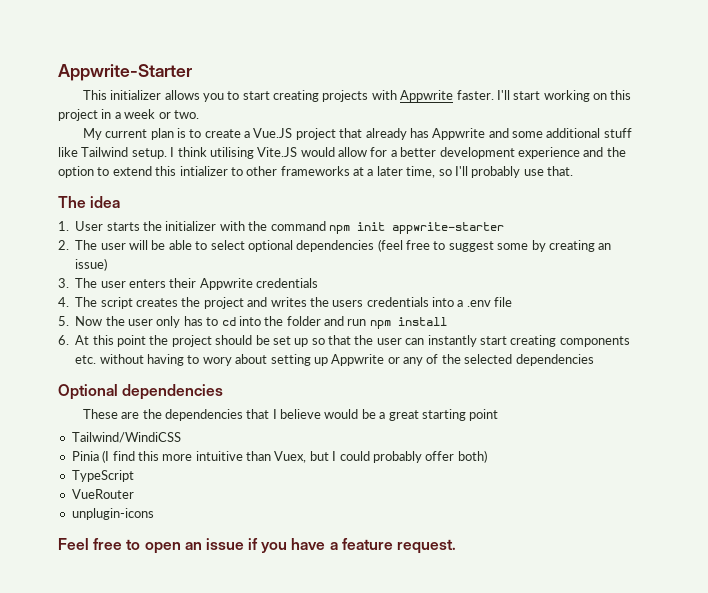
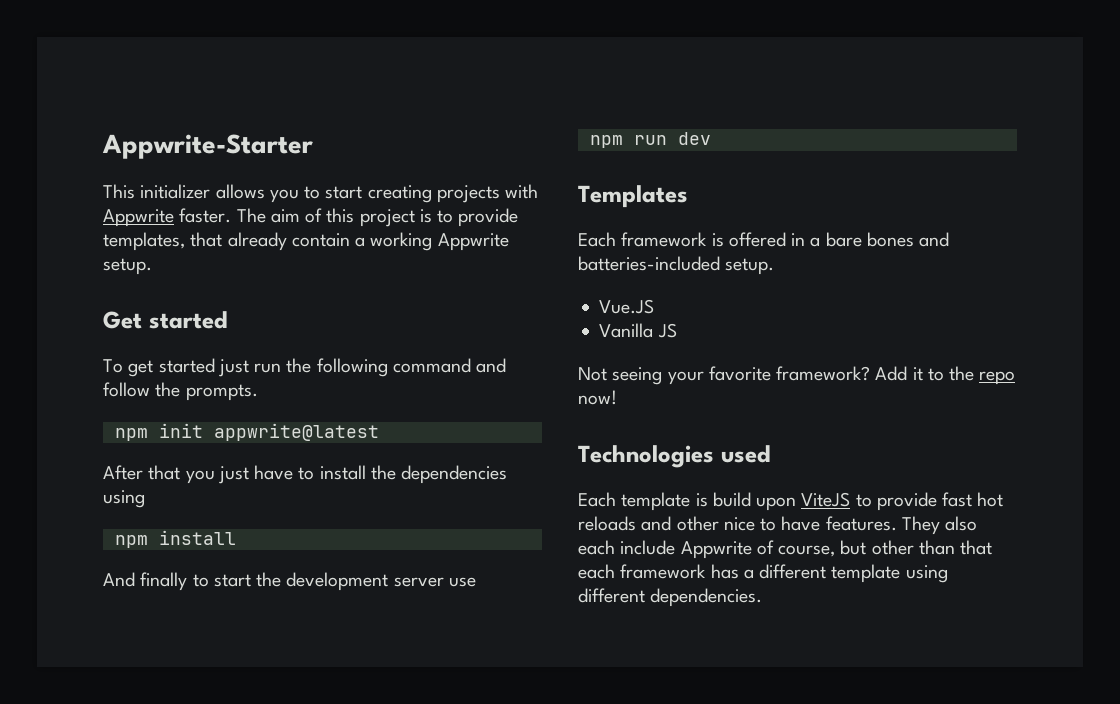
- I'll start working on this project in a week or two.
- My current plan is to create a Vue.JS project that already has Appwrite and some additional stuff like Tailwind setup. I think utilising Vite.JS would allow for a better development experience and the option to extend this intializer to other frameworks at a later time, so I'll probably use that.
- The idea
- 1. User starts the initializer with the command npm init appwrite-starter
- 2. The user will be able to select optional dependencies (feel free to suggest some by creating an issue)
- 3. The user enters their Appwrite credentials
- 4. The script creates the project and writes the users credentials into a .env file
- 5. Now the user only has to cd into the folder and run npm install
- 6. At this point the project should be set up so that the user can instantly start creating components etc. without having to wory about setting up Appwrite or any of the selected dependencies
- Optional dependencies
- These are the dependencies that I believe would be a great starting point
- Tailwind/WindiCSS
- Pinia (I find this more intuitive than Vuex, but I could probably offer both)
- TypeScript
- VueRouter
- unplugin-icons
- Feel free to open an issue if you have a feature request.
+ The aim of this project is to provide templates, that already contain a working Appwrite setup.
+ Get started
+ To get started just run the following command and follow the prompts.
+ npm init appwrite@latest
+ After that you just have to install the dependencies using
+ npm install
+ And finally to start the development server use
+ npm run dev
+ Templates
+ Each framework is offered in a bare bones and batteries-included setup.
+ Vue.JS
+ Vanilla JS
+ Not seeing your favorite framework? Add it to the repo now!
+ Technologies used
+ Each template is build upon ViteJS to provide fast hot reloads and other nice to have features. They also each include Appwrite of course, but other than that each framework has a different template using different dependencies.

